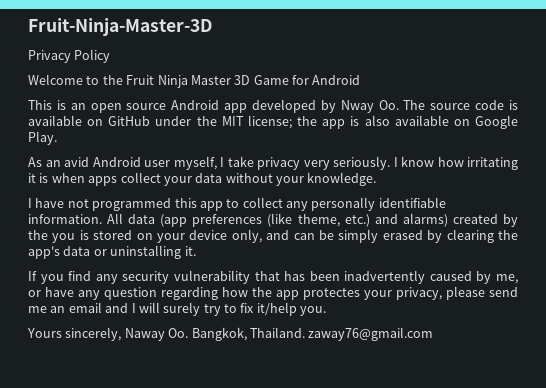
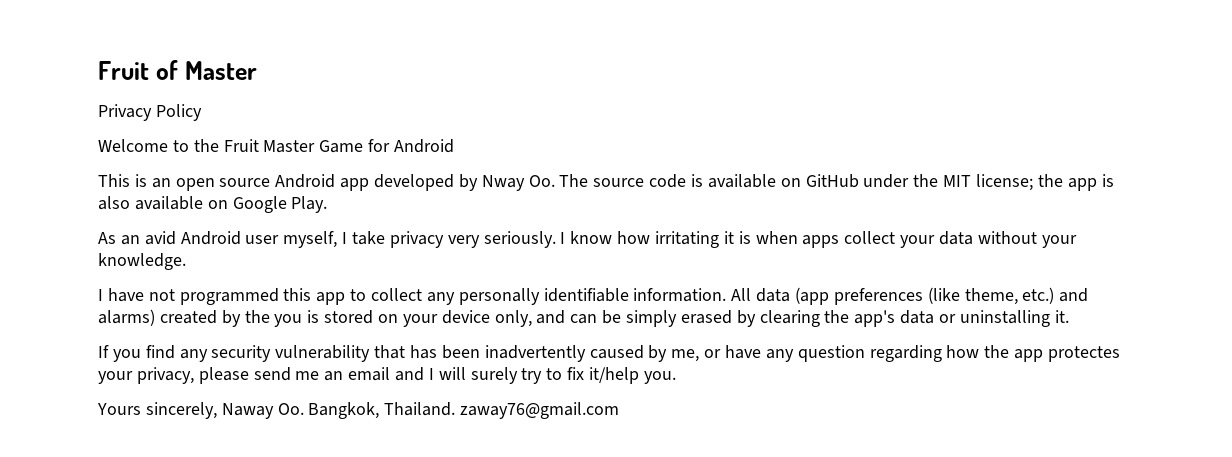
- Fruit-Ninja-Master-3D
+ Fruit of Master
- Welcome to the Fruit Ninja Master 3D Game for Android
+ Welcome to the Fruit Master Game for Android

